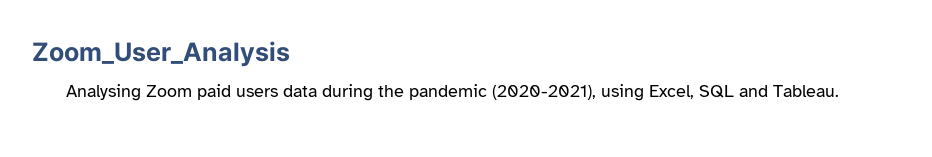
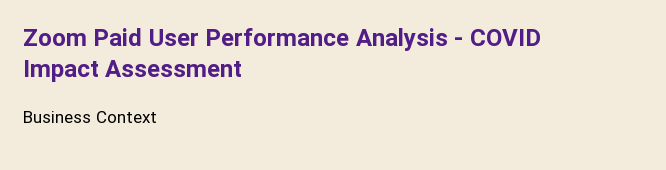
- Zoom_User_Analysis
- Analysing Zoom paid users data during the pandemic (2020-2021), using Excel, SQL and Tableau.
+ Zoom Paid User Performance Analysis - COVID Impact Assessment
+ Business Context

